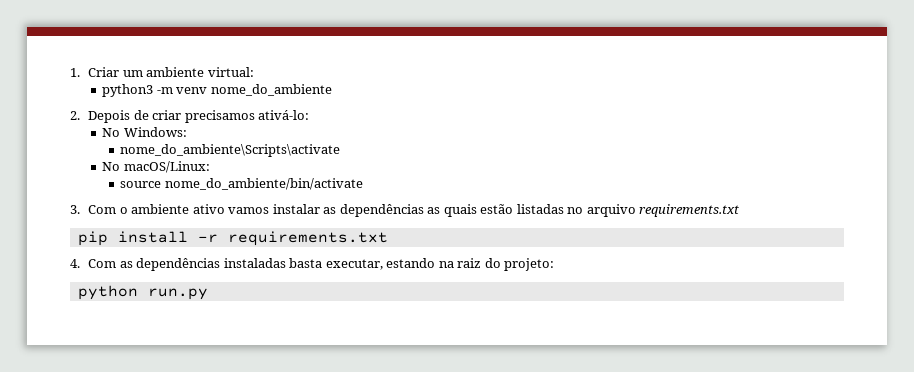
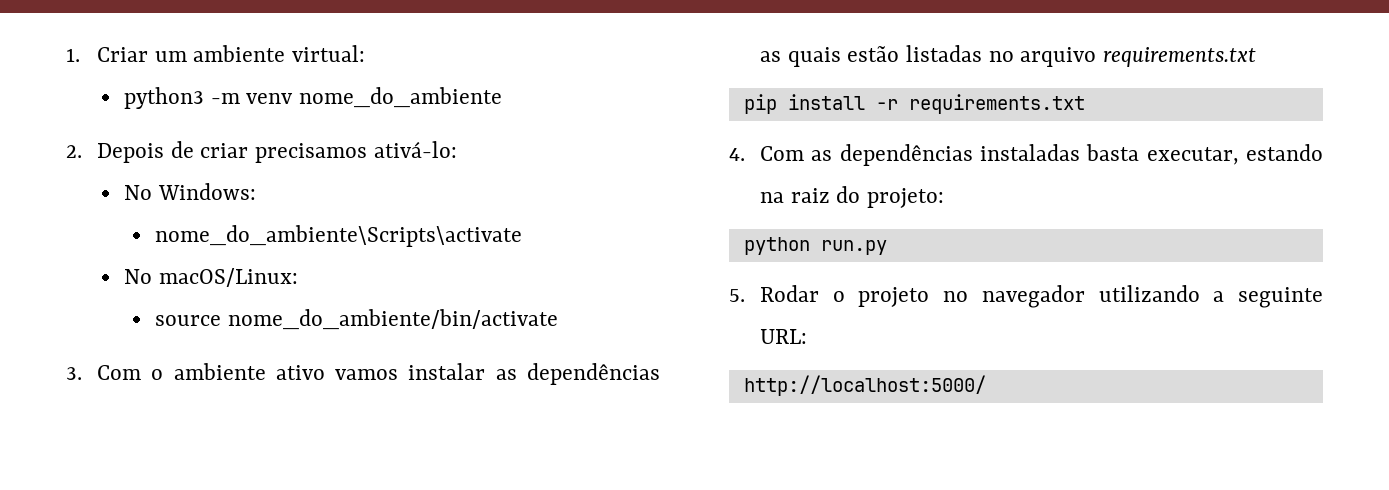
+ 5. Rodar o projeto no navegador utilizando a seguinte URL:
+ http://localhost:5000/

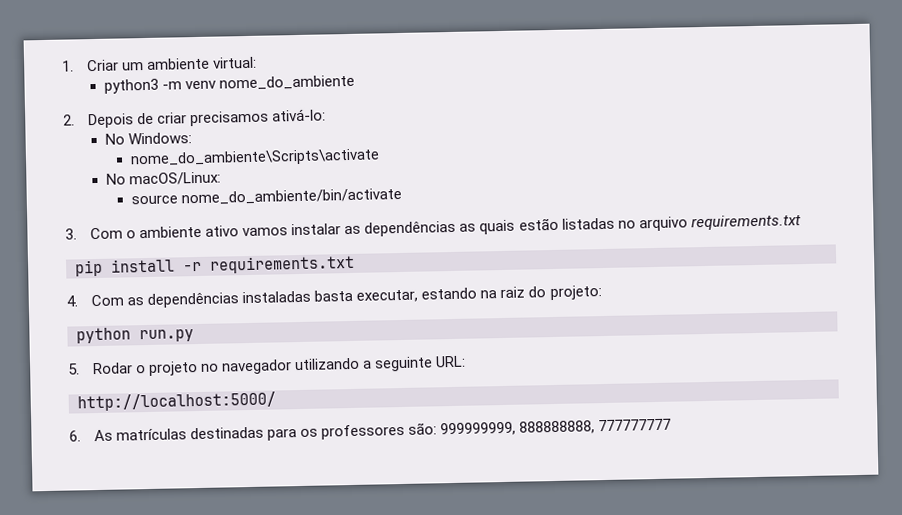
+ 6. As matrículas destinadas para os professores são: 999999999, 888888888, 777777777

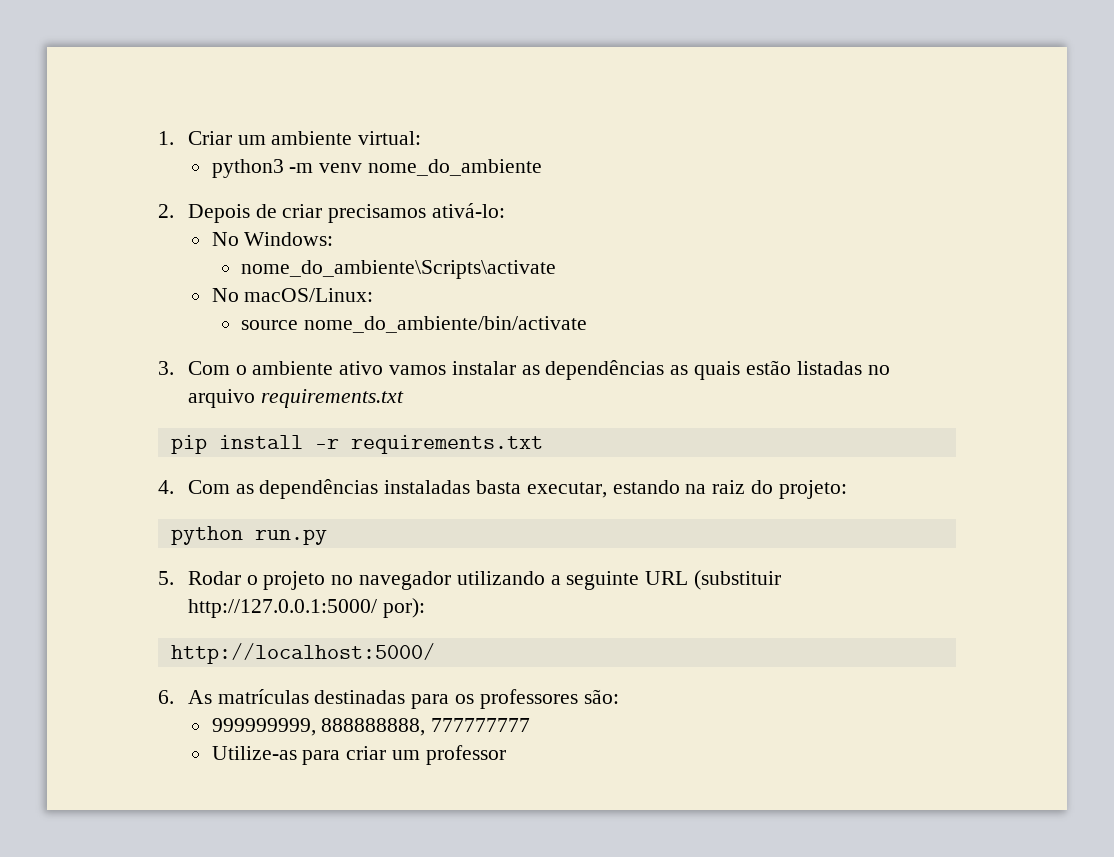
- 5. Rodar o projeto no navegador utilizando a seguinte URL:
+ 5. Rodar o projeto no navegador utilizando a seguinte URL (substituir http://127.0.0.1:5000/ por):
- 6. As matrículas destinadas para os professores são: 999999999, 888888888, 777777777
+ 6. As matrículas destinadas para os professores são:
+ 999999999, 888888888, 777777777
+ Utilize-as para criar um professor

